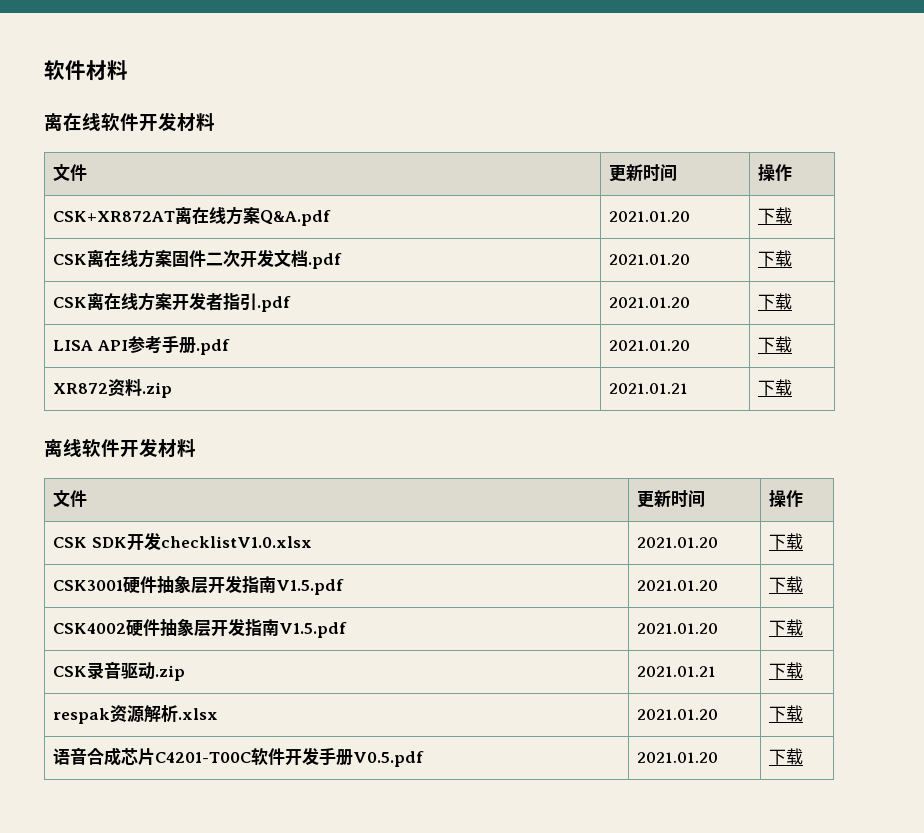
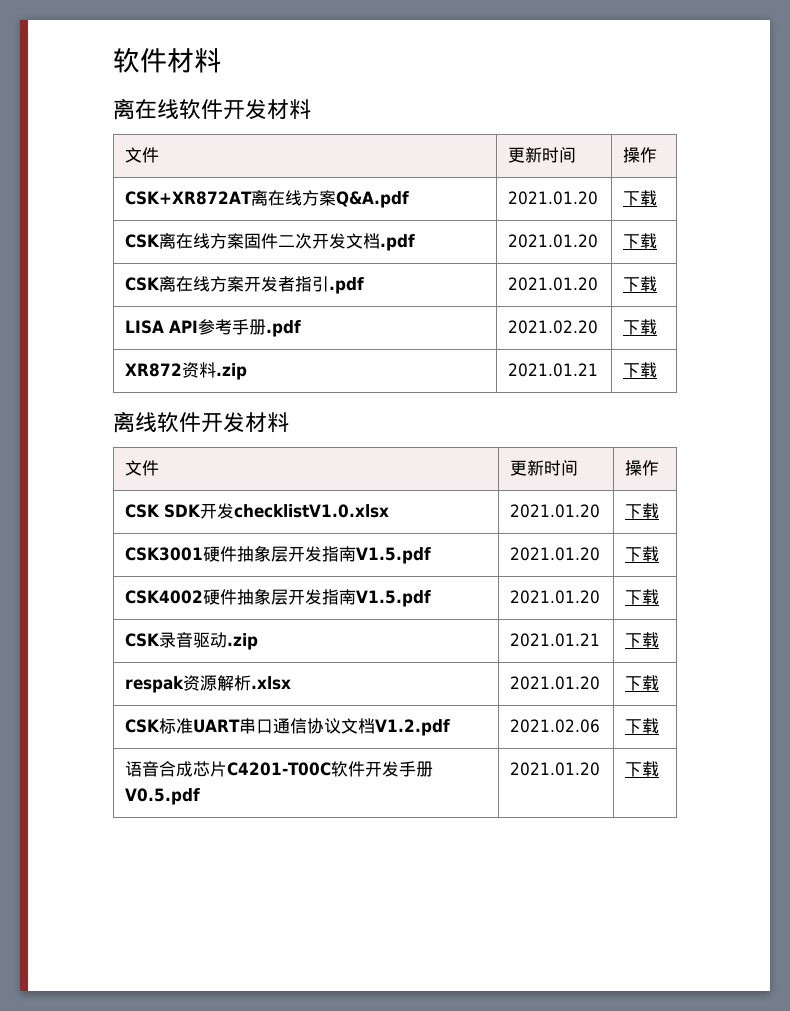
- LISA API参考手册.pdf | 2021.01.20 | 下载
+ LISA API参考手册.pdf | 2021.02.20 | 下载
+ CSK标准UART串口通信协议文档V1.2.pdf | 2021.02.06 | 下载

